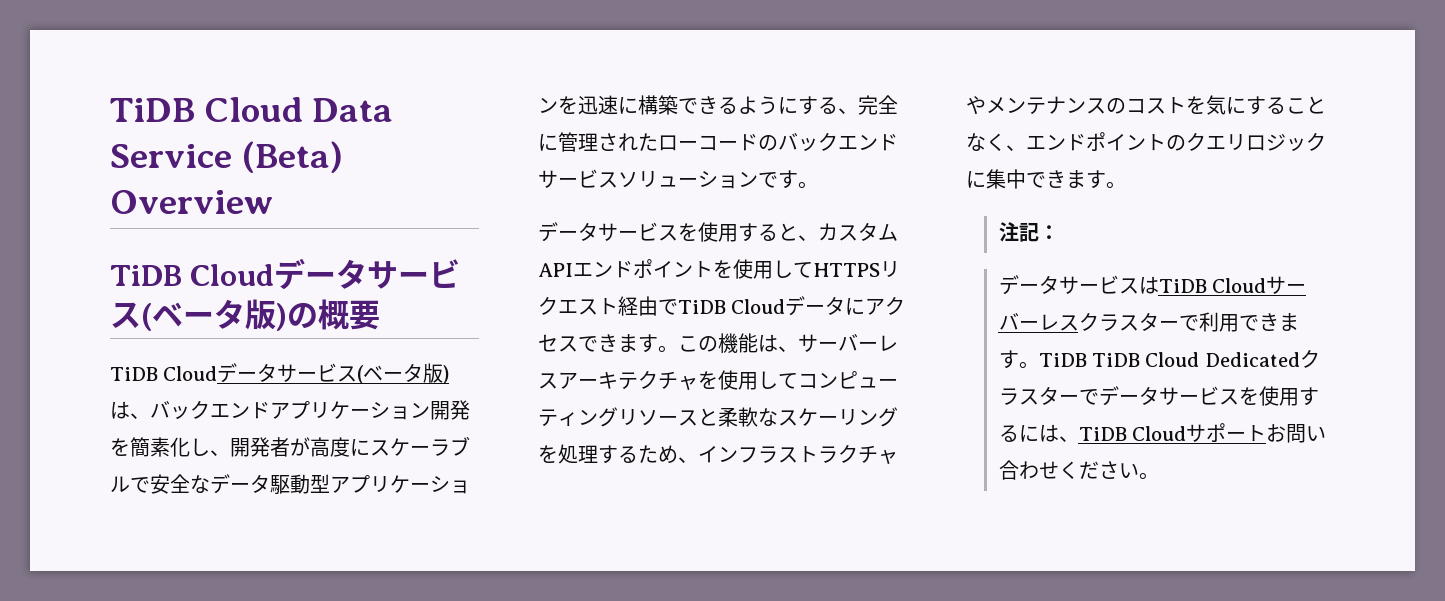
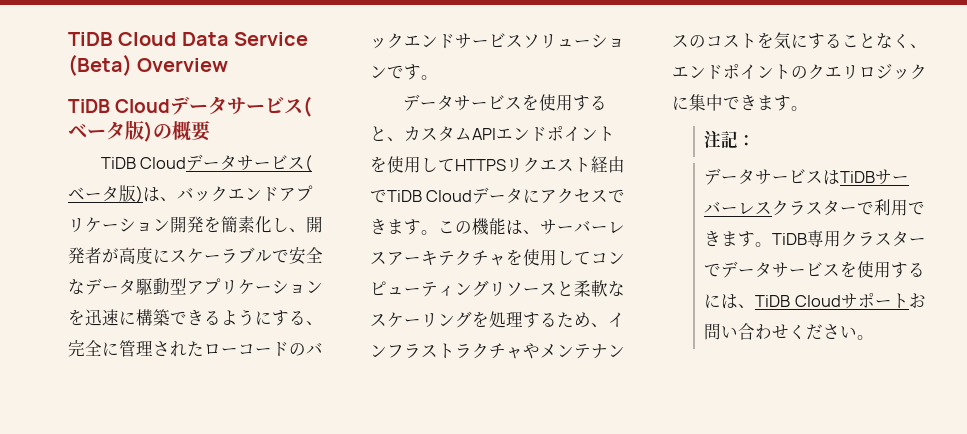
- データサービスはTiDB Cloudサーバーレスクラスターで利用できます。
+ データサービスはTiDBサーバーレスクラスターで利用できます。
- TiDB TiDB Cloud Dedicatedクラスターでデータサービスを使用するには、TiDB Cloudサポートお問い合わせください。
+ TiDB専用クラスターでデータサービスを使用するには、TiDB Cloudサポートお問い合わせください。

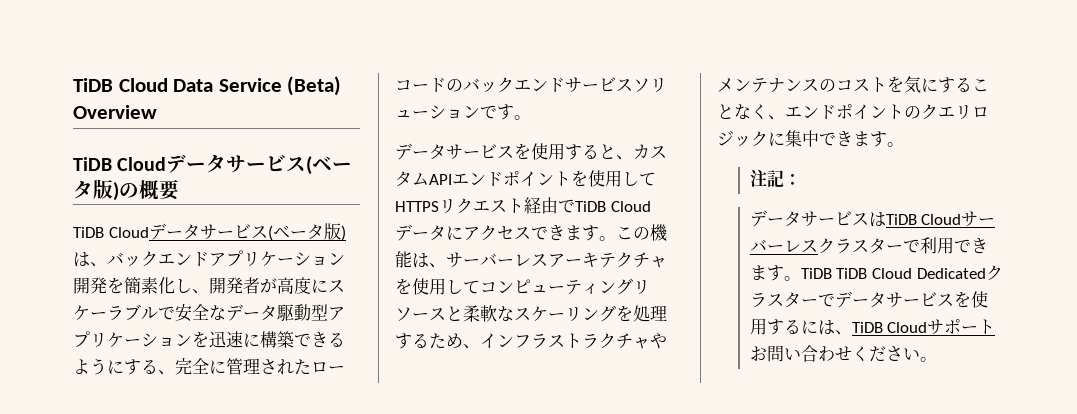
- データサービスはTiDBサーバーレスクラスターで利用できます。
+ データサービスはTiDB Cloudサーバーレスクラスターで利用できます。
- TiDB専用クラスターでデータサービスを使用するには、TiDB Cloudサポートお問い合わせください。
+ TiDB TiDB Cloud Dedicatedクラスターでデータサービスを使用するには、TiDB Cloudサポートお問い合わせください。

